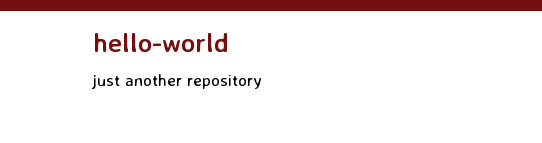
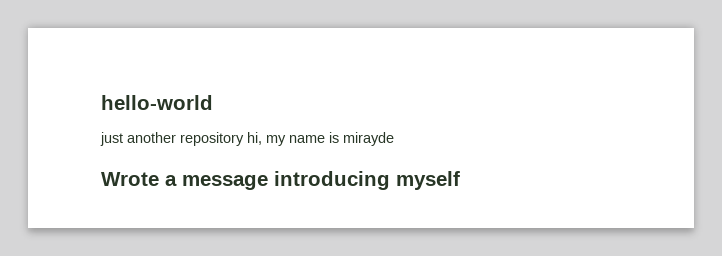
- just another repository
+ just another repository hi, my name is mirayde
+ Wrote a message introducing myself

